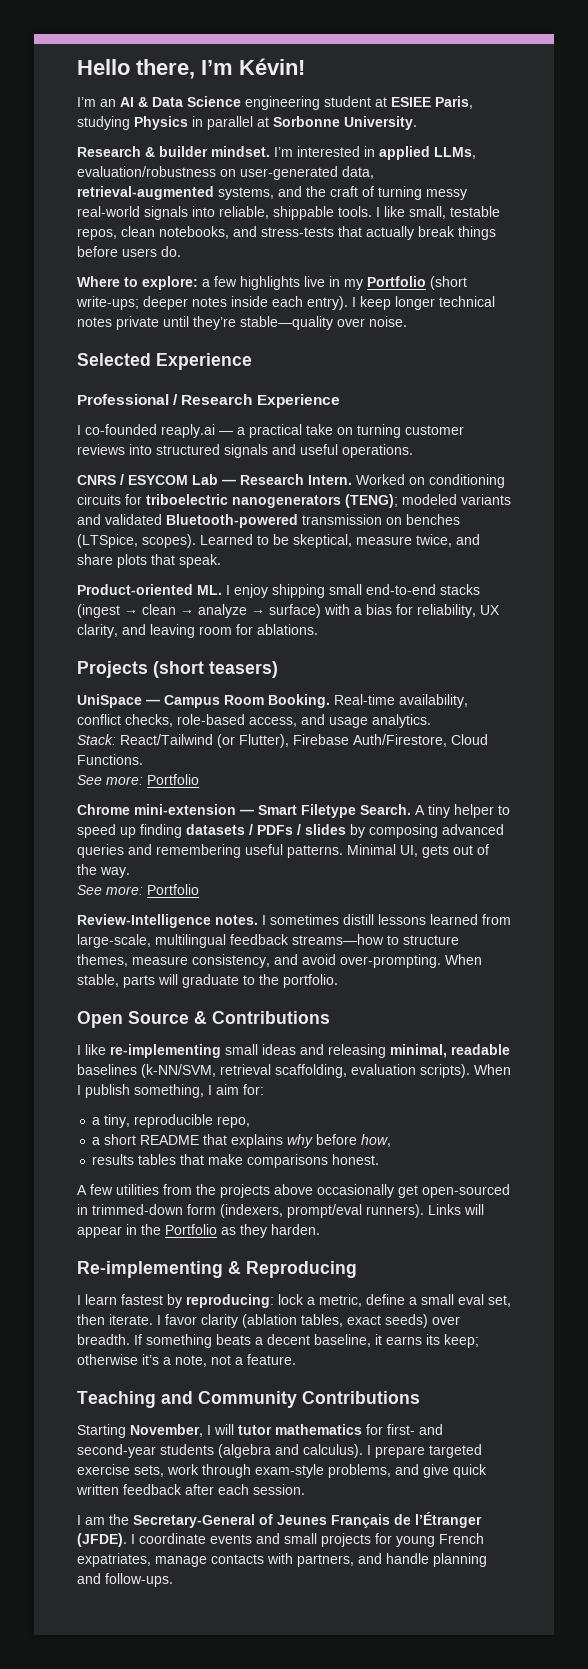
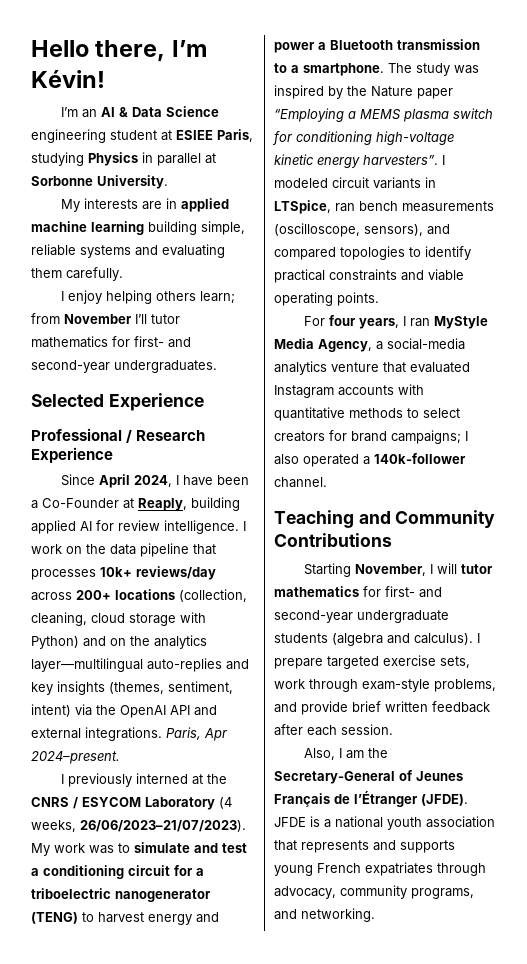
- Research & builder mindset. I’m interested in applied LLMs, evaluation/robustness on user-generated data, retrieval-augmented systems, and the craft of turning messy real-world signals into reliable, shippable tools. I like small, testable repos, clean notebooks, and stress-tests that actually break things before users do.
- Where to explore: a few highlights live in my Portfolio (short write-ups; deeper notes inside each entry). I keep longer technical notes private until they’re stable—quality over noise.
+ My interests are in applied machine learning building simple, reliable systems and evaluating them carefully.
+ I enjoy helping others learn; from November I’ll tutor mathematics for first- and second-year undergraduates.
- I co-founded reaply.ai — a practical take on turning customer reviews into structured signals and useful operations.
- CNRS / ESYCOM Lab — Research Intern. Worked on conditioning circuits for triboelectric nanogenerators (TENG); modeled variants and validated Bluetooth-powered transmission on benches (LTSpice, scopes). Learned to be skeptical, measure twice, and share plots that speak.
- Product-oriented ML. I enjoy shipping small end-to-end stacks (ingest → clean → analyze → surface) with a bias for reliability, UX clarity, and leaving room for ablations.
- Projects (short teasers)
- UniSpace — Campus Room Booking. Real-time availability, conflict checks, role-based access, and usage analytics.
- Stack: React/Tailwind (or Flutter), Firebase Auth/Firestore, Cloud Functions.
- See more: Portfolio
- Chrome mini-extension — Smart Filetype Search. A tiny helper to speed up finding datasets / PDFs / slides by composing advanced queries and remembering useful patterns. Minimal UI, gets out of the way.
- See more: Portfolio
- Review-Intelligence notes. I sometimes distill lessons learned from large-scale, multilingual feedback streams—how to structure themes, measure consistency, and avoid over-prompting. When stable, parts will graduate to the portfolio.
- Open Source & Contributions
- I like re-implementing small ideas and releasing minimal, readable baselines (k-NN/SVM, retrieval scaffolding, evaluation scripts). When I publish something, I aim for:
- a tiny, reproducible repo,
- a short README that explains why before how,
- results tables that make comparisons honest.
- A few utilities from the projects above occasionally get open-sourced in trimmed-down form (indexers, prompt/eval runners). Links will appear in the Portfolio as they harden.
- Re-implementing & Reproducing
- I learn fastest by reproducing: lock a metric, define a small eval set, then iterate. I favor clarity (ablation tables, exact seeds) over breadth. If something beats a decent baseline, it earns its keep; otherwise it’s a note, not a feature.
+ Since April 2024, I have been a Co-Founder at Reaply, building applied AI for review intelligence. I work on the data pipeline that processes 10k+ reviews/day across 200+ locations (collection, cleaning, cloud storage with Python) and on the analytics layer—multilingual auto-replies and key insights (themes, sentiment, intent) via the OpenAI API and external integrations. Paris, Apr 2024–present.
+ I previously interned at the CNRS / ESYCOM Laboratory (4 weeks, 26/06/2023–21/07/2023). My work was to simulate and test a conditioning circuit for a triboelectric nanogenerator (TENG) to harvest energy and power a Bluetooth transmission to a smartphone. The study was inspired by the Nature paper “Employing a MEMS plasma switch for conditioning high-voltage kinetic energy harvesters”. I modeled circuit variants in LTSpice, ran bench measurements (oscilloscope, sensors), and compared topologies to identify practical constraints and viable operating points.
+ For four years, I ran MyStyle Media Agency, a social-media analytics venture that evaluated Instagram accounts with quantitative methods to select creators for brand campaigns; I also operated a 140k-follower channel.
- Starting November, I will tutor mathematics for first- and second-year students (algebra and calculus).
+ Starting November, I will tutor mathematics for first- and second-year undergraduate students (algebra and calculus).
- I prepare targeted exercise sets, work through exam-style problems, and give quick written feedback after each session.
+ I prepare targeted exercise sets, work through exam-style problems, and provide brief written feedback after each session.
- I am the Secretary-General of Jeunes Français de l’Étranger (JFDE).
+ Also, I am the Secretary-General of Jeunes Français de l’Étranger (JFDE).
- I coordinate events and small projects for young French expatriates, manage contacts with partners, and handle planning and follow-ups.
+ JFDE is a national youth association that represents and supports young French expatriates through advocacy, community programs, and networking.

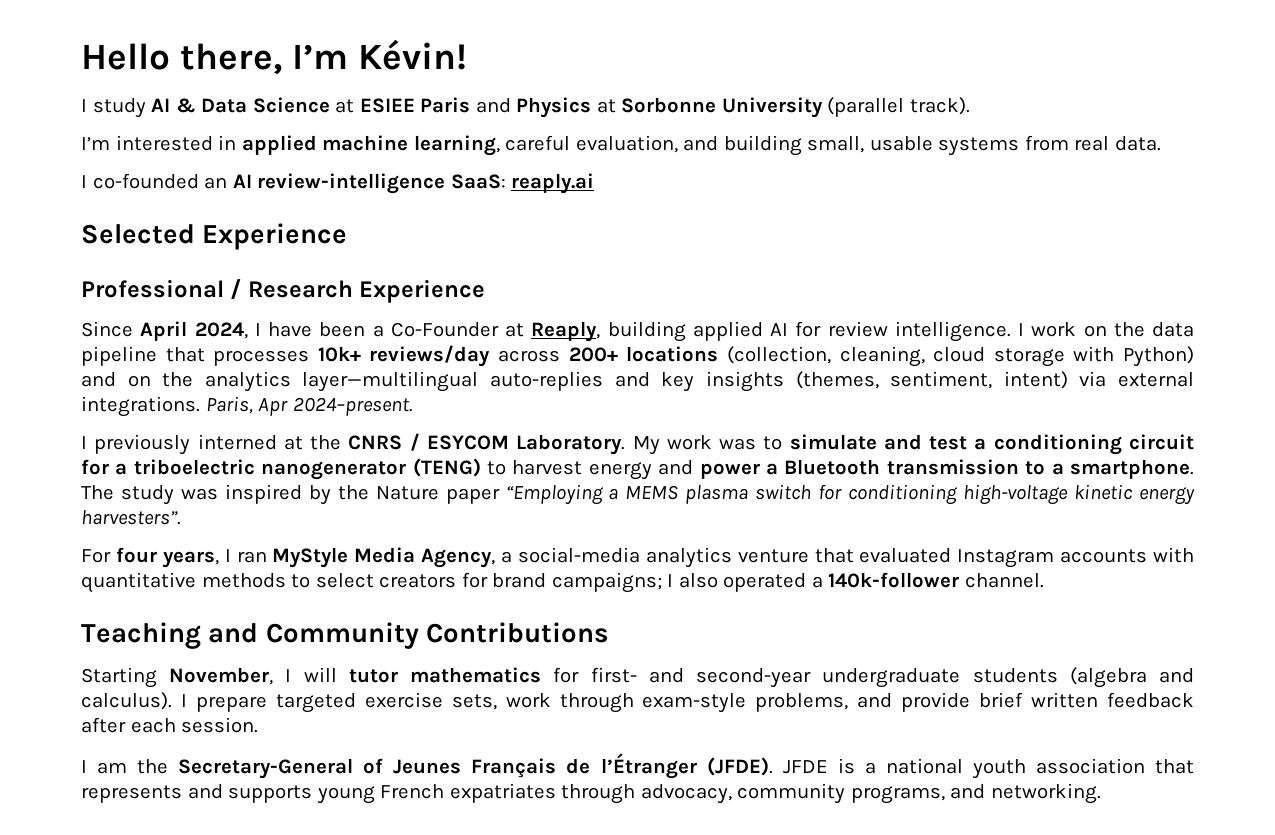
- I’m an AI & Data Science engineering student at ESIEE Paris, studying Physics in parallel at Sorbonne University.
- My interests are in applied machine learning building simple, reliable systems and evaluating them carefully.
- I enjoy helping others learn; from November I’ll tutor mathematics for first- and second-year undergraduates.
+ I study AI & Data Science at ESIEE Paris and Physics at Sorbonne University (parallel track).
+ I’m interested in applied machine learning, careful evaluation, and building small, usable systems from real data.
+ I co-founded an AI review-intelligence SaaS: reaply.ai
- I work on the data pipeline that processes 10k+ reviews/day across 200+ locations (collection, cleaning, cloud storage with Python) and on the analytics layer—multilingual auto-replies and key insights (themes, sentiment, intent) via the OpenAI API and external integrations.
+ I work on the data pipeline that processes 10k+ reviews/day across 200+ locations (collection, cleaning, cloud storage with Python) and on the analytics layer—multilingual auto-replies and key insights (themes, sentiment, intent) via external integrations.
- I previously interned at the CNRS / ESYCOM Laboratory (4 weeks, 26/06/2023–21/07/2023).
+ I previously interned at the CNRS / ESYCOM Laboratory.
- I modeled circuit variants in LTSpice, ran bench measurements (oscilloscope, sensors), and compared topologies to identify practical constraints and viable operating points.
- Also, I am the Secretary-General of Jeunes Français de l’Étranger (JFDE).
+ I am the Secretary-General of Jeunes Français de l’Étranger (JFDE).

